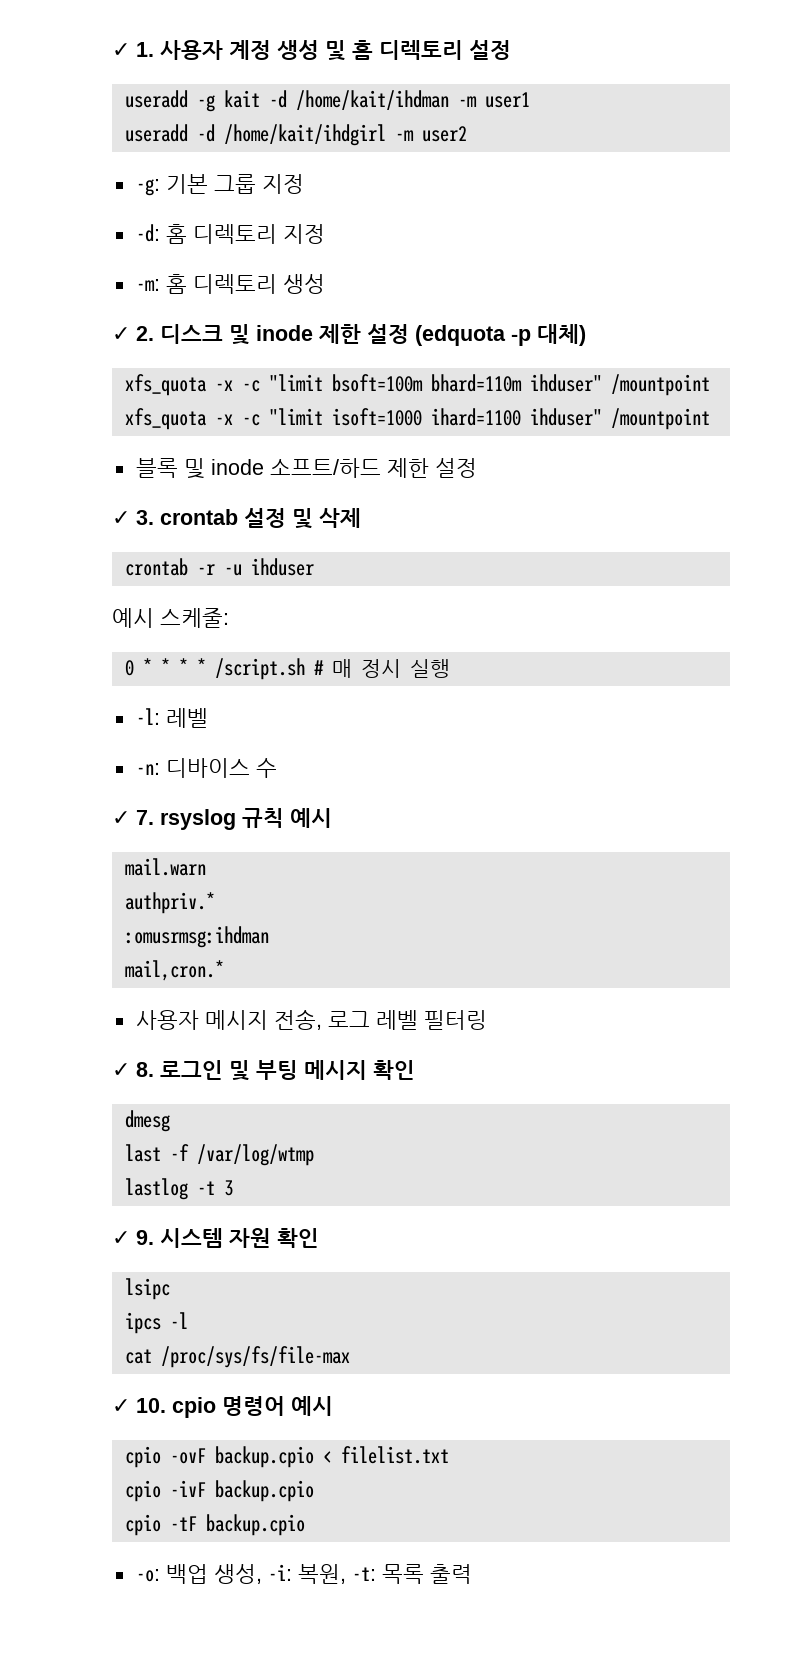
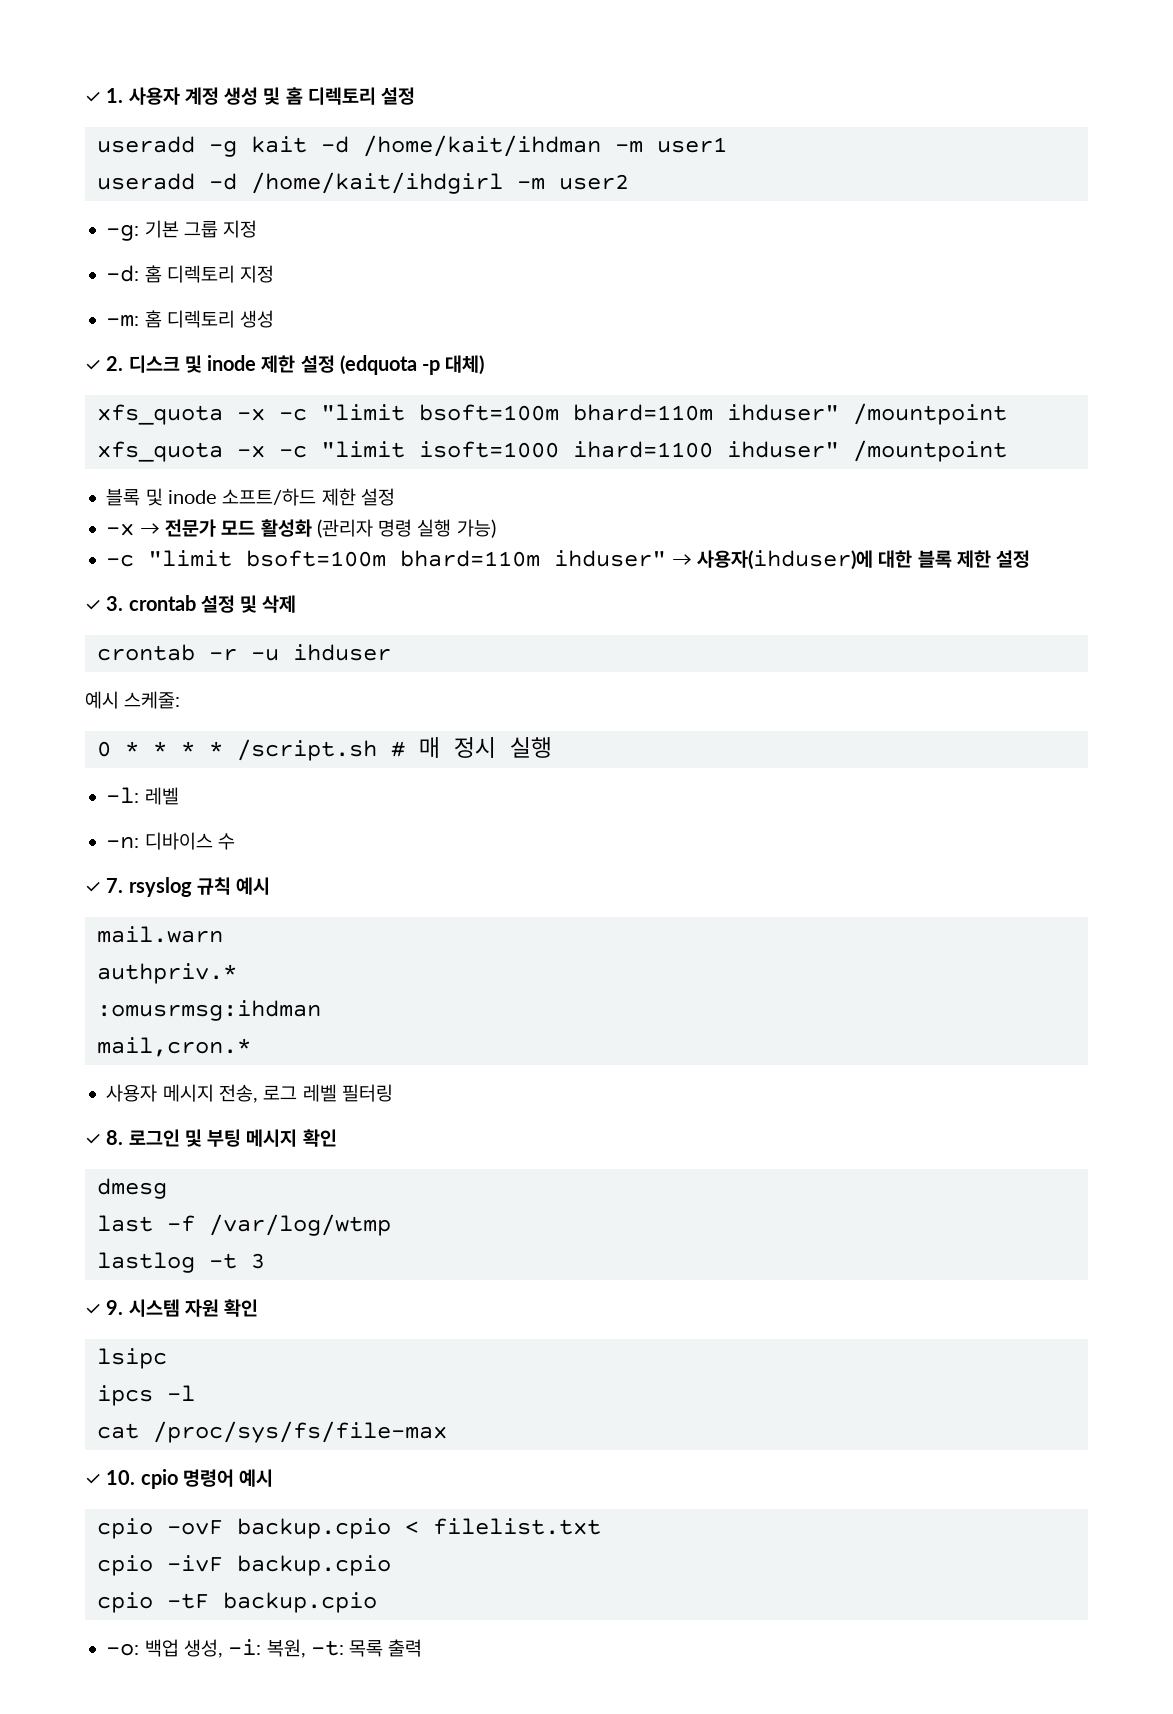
+ -x → 전문가 모드 활성화 (관리자 명령 실행 가능)
+ -c "limit bsoft=100m bhard=110m ihduser" → 사용자(ihduser)에 대한 블록 제한 설정

